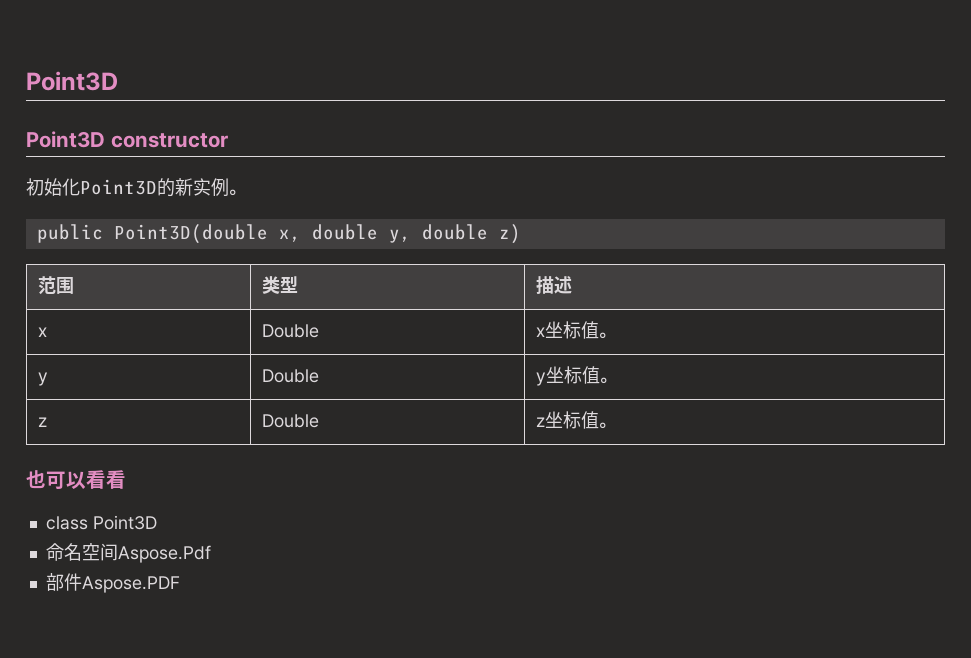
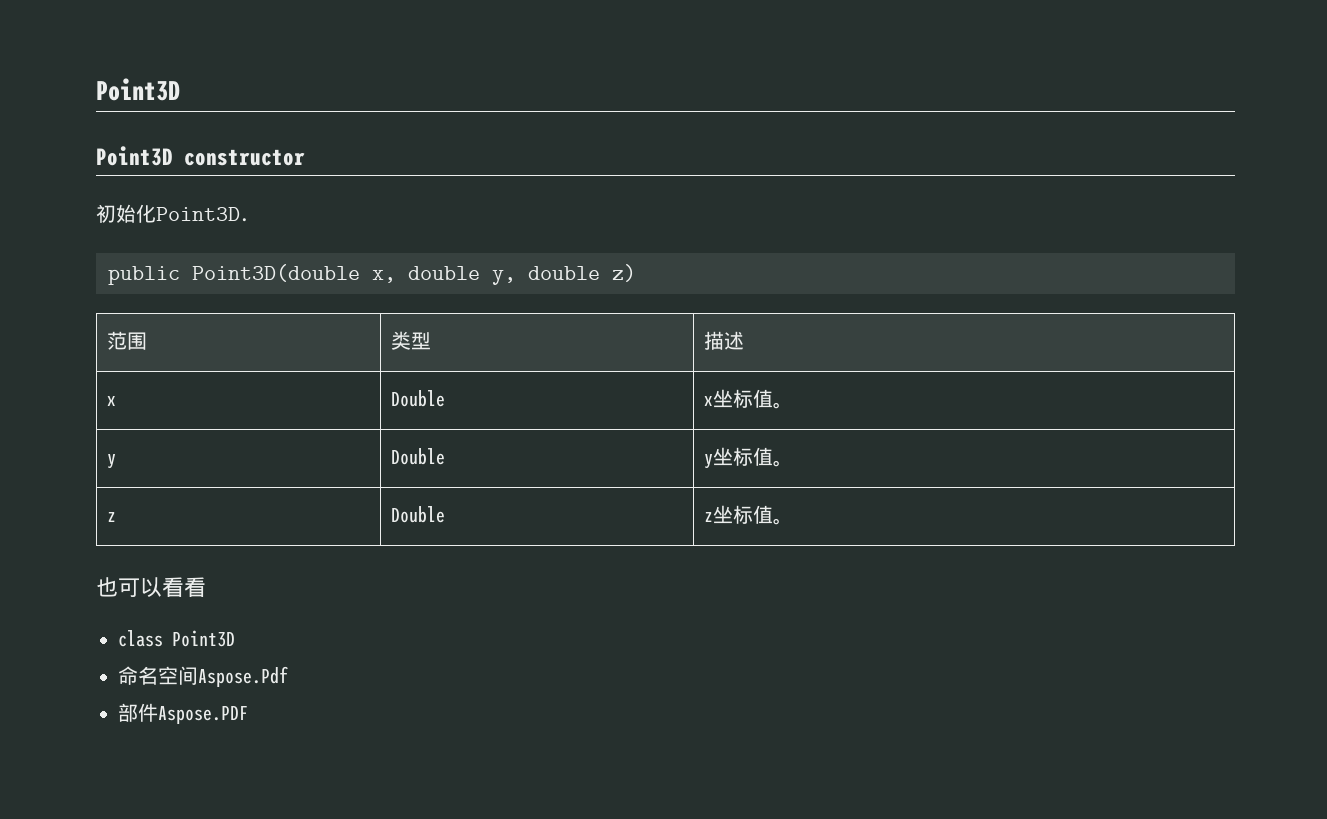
- 初始化Point3D的新实例。
+ 初始化Point3D.

